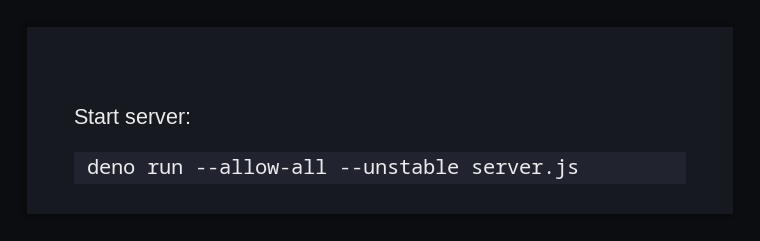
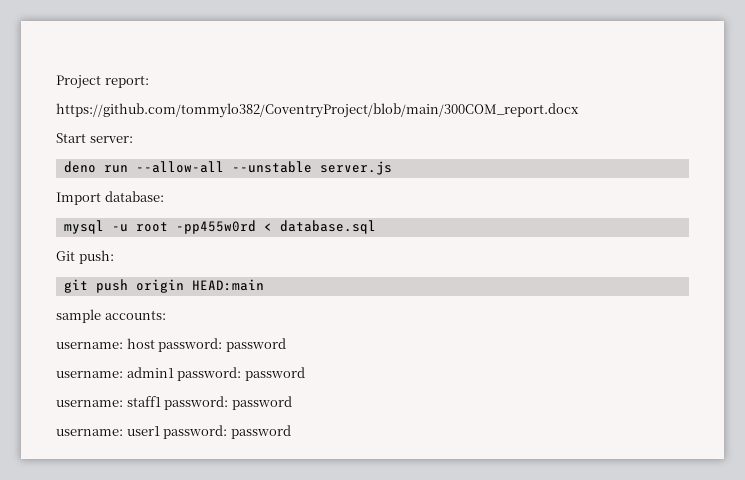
+ Project report:
+ https://github.com/tommylo382/CoventryProject/blob/main/300COM_report.docx
+ Import database:
+ mysql -u root -pp455w0rd < database.sql
+ Git push:
+ git push origin HEAD:main
+ sample accounts:
+ username: host password: password
+ username: admin1 password: password
+ username: staff1 password: password
+ username: user1 password: password

